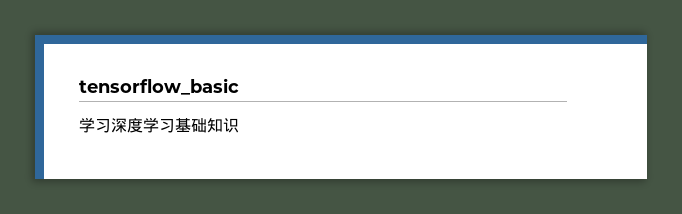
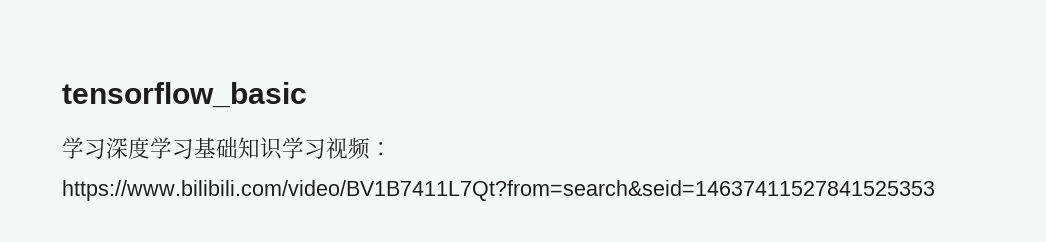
- 学习深度学习基础知识
+ 学习深度学习基础知识学习视频：https://www.bilibili.com/video/BV1B7411L7Qt?from=search&seid=14637411527841525353

